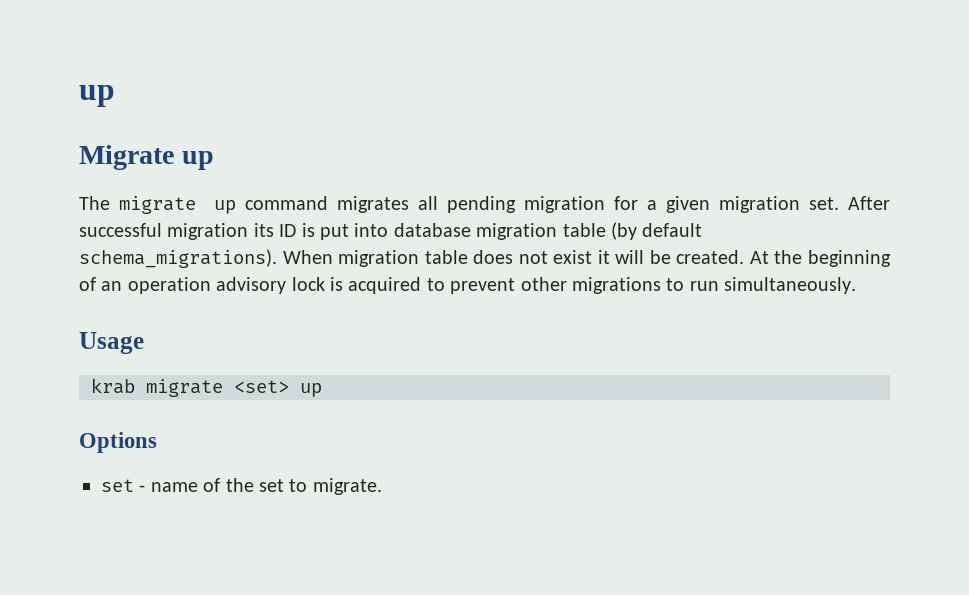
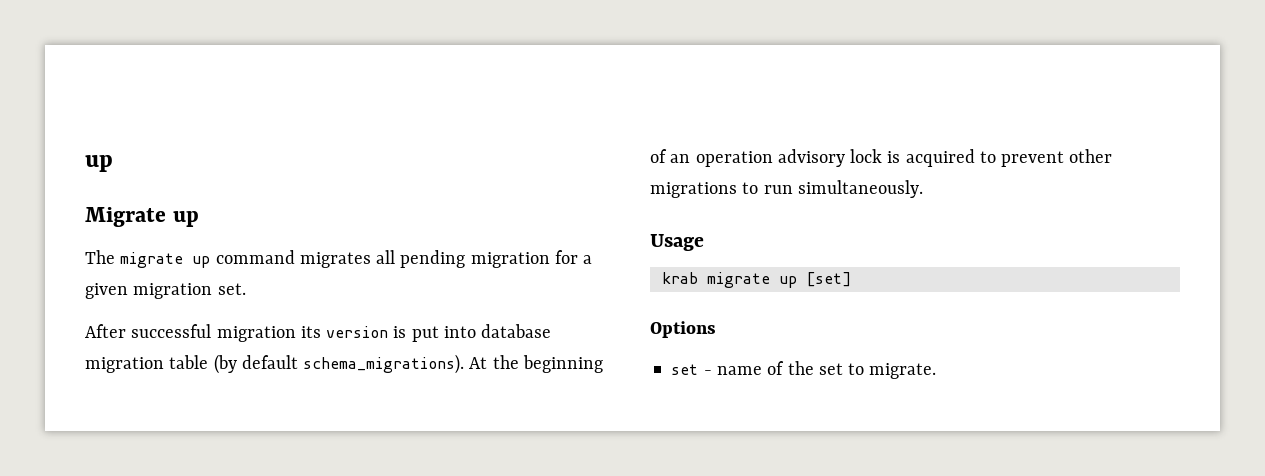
- The migrate up command migrates all pending migration for a given migration set. After successful migration its ID is put into database migration table (by default schema_migrations).
+ The migrate up command migrates all pending migration for a given migration set.
+ After successful migration its version is put into database migration table (by default schema_migrations).
- When migration table does not exist it will be created.
- krab migrate <set> up
+ krab migrate up [set]

